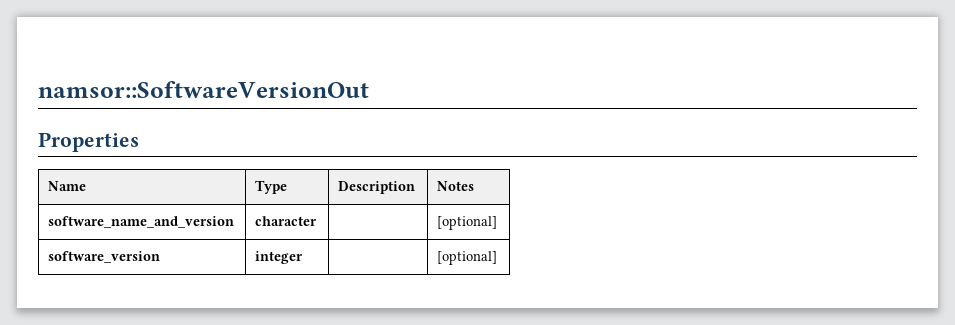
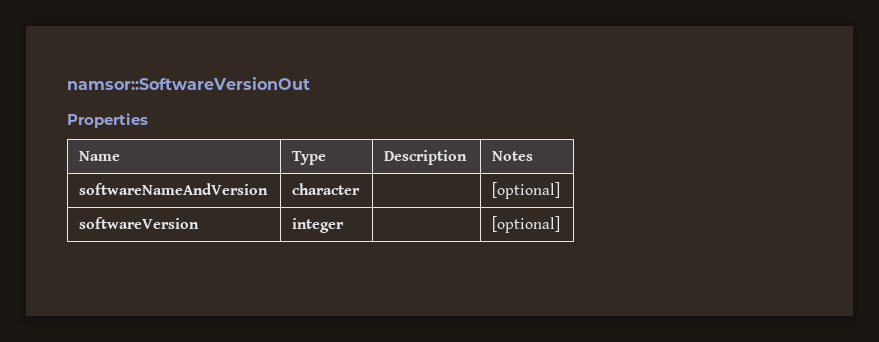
- software_name_and_version | character | | [optional]
+ softwareNameAndVersion | character | | [optional]
- software_version | integer | | [optional]
+ softwareVersion | integer | | [optional]

